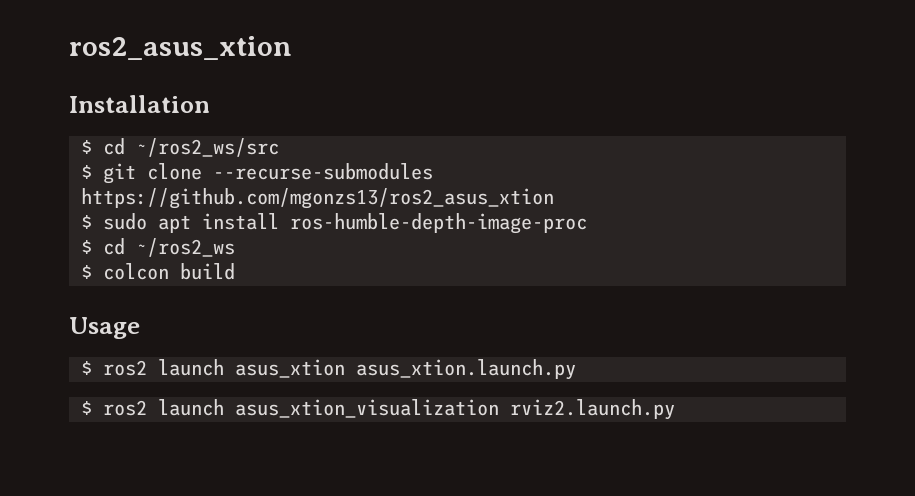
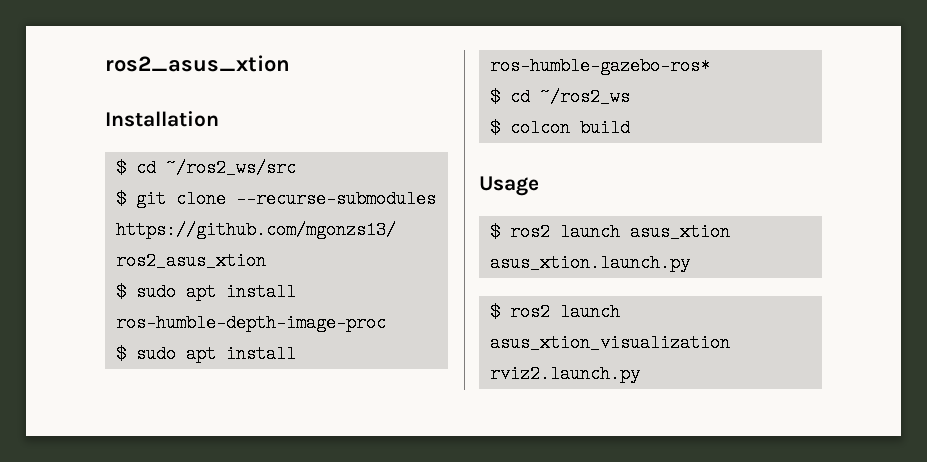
+ $ sudo apt install ros-humble-gazebo-ros*

